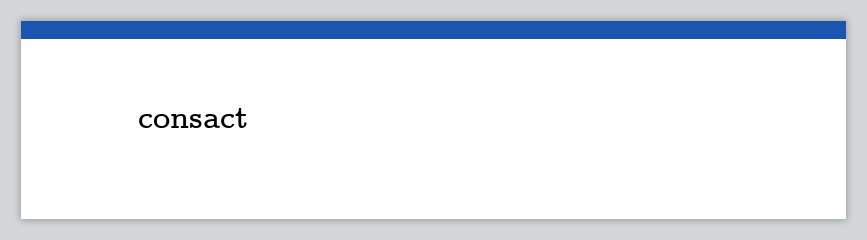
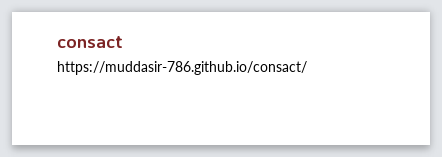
+ https://muddasir-786.github.io/consact/

